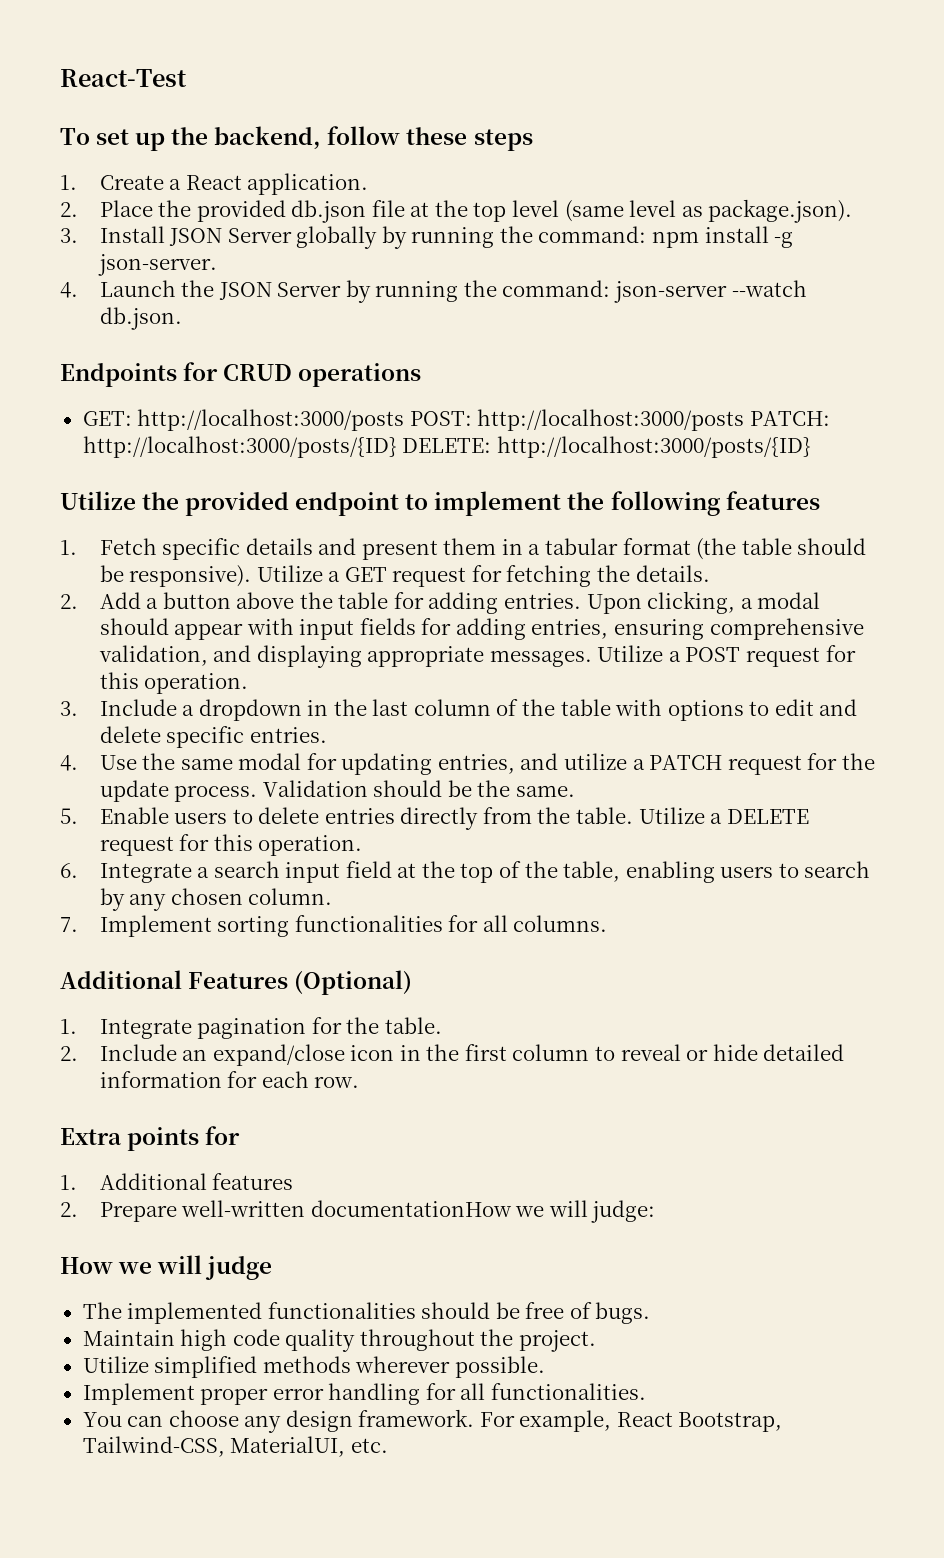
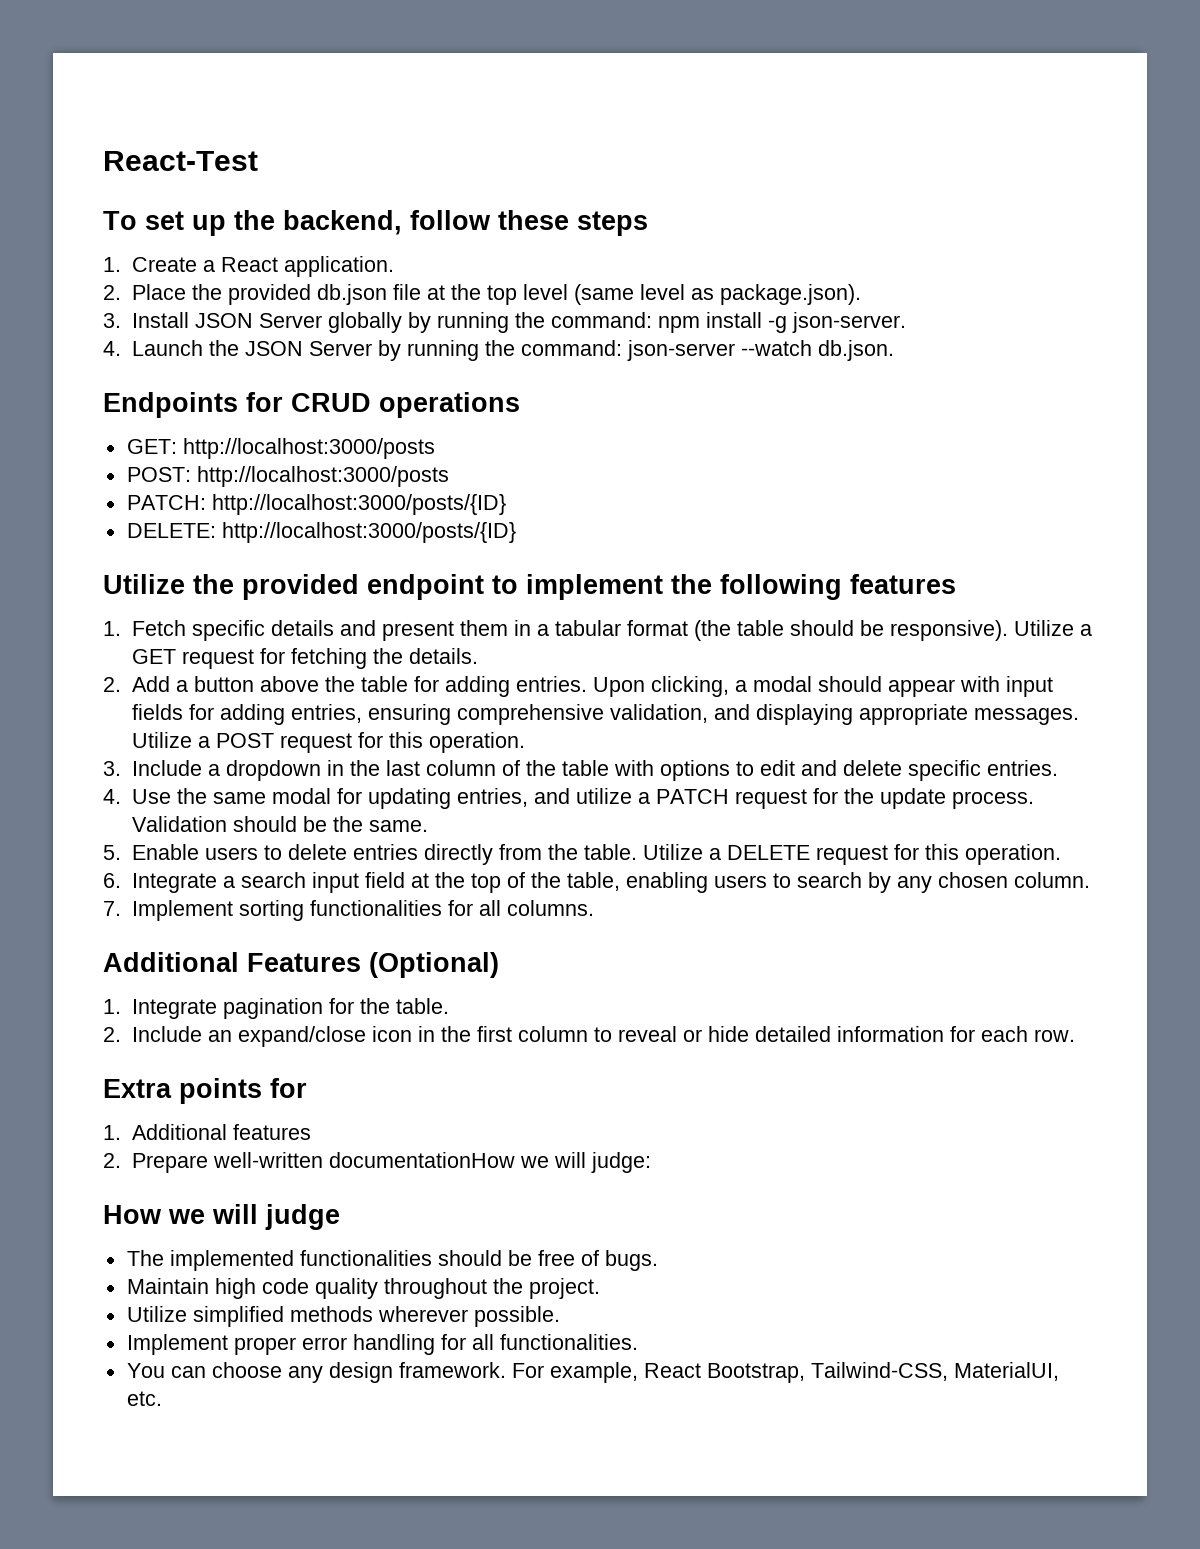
- GET: http://localhost:3000/posts POST: http://localhost:3000/posts PATCH: http://localhost:3000/posts/{ID} DELETE: http://localhost:3000/posts/{ID}
+ GET: http://localhost:3000/posts
+ POST: http://localhost:3000/posts
+ PATCH: http://localhost:3000/posts/{ID}
+ DELETE: http://localhost:3000/posts/{ID}

